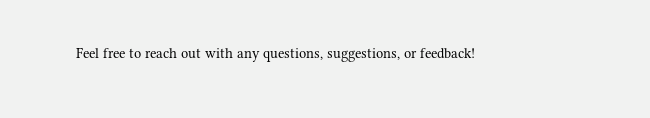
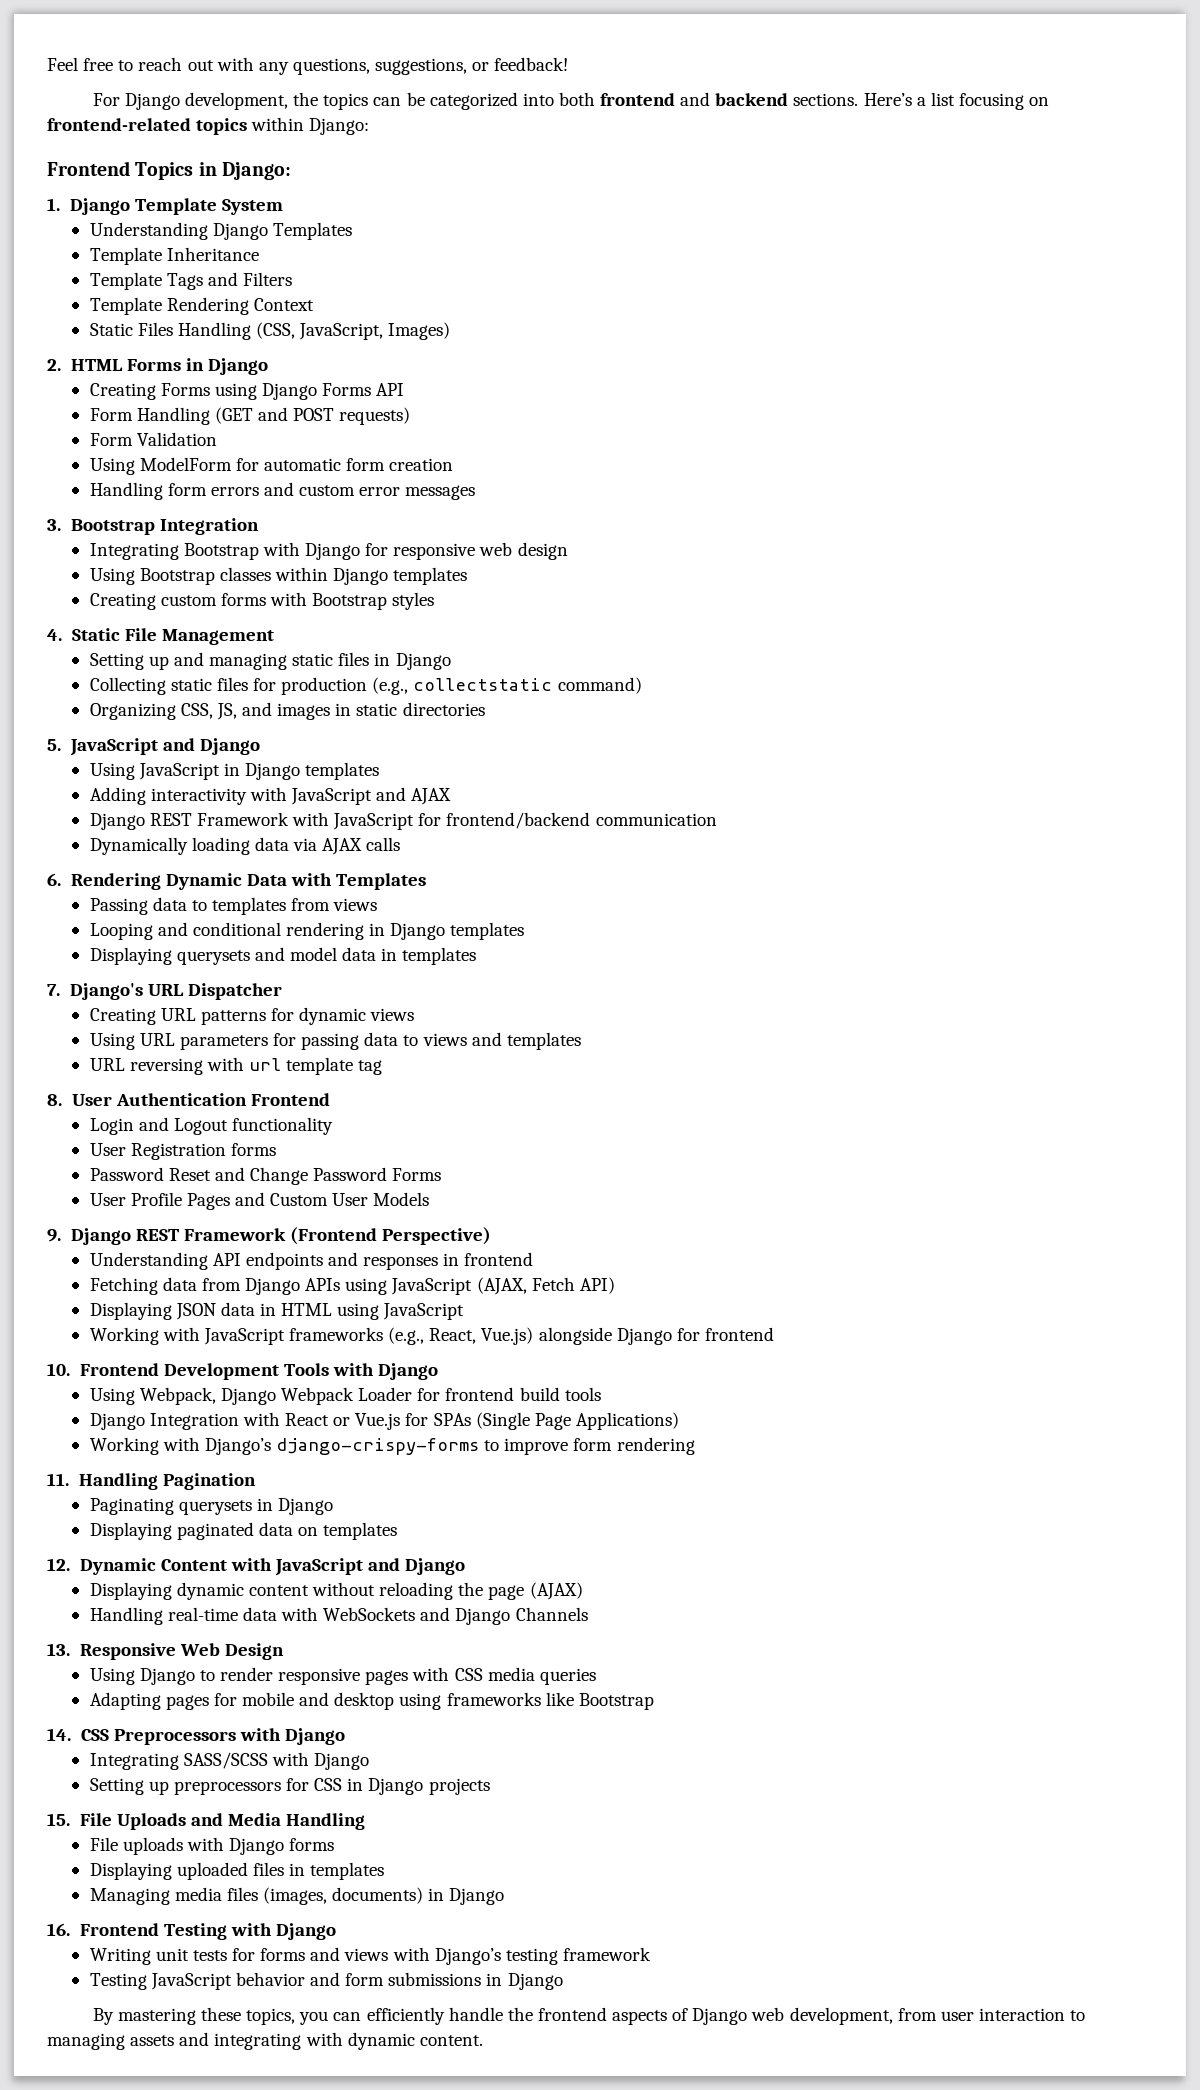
+ For Django development, the topics can be categorized into both frontend and backend sections. Here’s a list focusing on frontend-related topics within Django:
+ Frontend Topics in Django:
+ 1. Django Template System
+ Understanding Django Templates
+ Template Inheritance
+ Template Tags and Filters
+ Template Rendering Context
+ Static Files Handling (CSS, JavaScript, Images)
+ 2. HTML Forms in Django
+ Creating Forms using Django Forms API
+ Form Handling (GET and POST requests)
+ Form Validation
+ Using ModelForm for automatic form creation
+ Handling form errors and custom error messages
+ 3. Bootstrap Integration
+ Integrating Bootstrap with Django for responsive web design
+ Using Bootstrap classes within Django templates
+ Creating custom forms with Bootstrap styles
+ 4. Static File Management
+ Setting up and managing static files in Django
+ Collecting static files for production (e.g., collectstatic command)
+ Organizing CSS, JS, and images in static directories
+ 5. JavaScript and Django
+ Using JavaScript in Django templates
+ Adding interactivity with JavaScript and AJAX
+ Django REST Framework with JavaScript for frontend/backend communication
+ Dynamically loading data via AJAX calls
+ 6. Rendering Dynamic Data with Templates
+ Passing data to templates from views
+ Looping and conditional rendering in Django templates
+ Displaying querysets and model data in templates
+ 7. Django's URL Dispatcher
+ Creating URL patterns for dynamic views
+ Using URL parameters for passing data to views and templates
+ URL reversing with url template tag
+ 8. User Authentication Frontend
+ Login and Logout functionality
+ User Registration forms
+ Password Reset and Change Password Forms
+ User Profile Pages and Custom User Models
+ 9. Django REST Framework (Frontend Perspective)
+ Understanding API endpoints and responses in frontend
+ Fetching data from Django APIs using JavaScript (AJAX, Fetch API)
+ Displaying JSON data in HTML using JavaScript
+ Working with JavaScript frameworks (e.g., React, Vue.js) alongside Django for frontend
+ 10. Frontend Development Tools with Django
+ Using Webpack, Django Webpack Loader for frontend build tools
+ Django Integration with React or Vue.js for SPAs (Single Page Applications)
+ Working with Django’s django-crispy-forms to improve form rendering
+ 11. Handling Pagination
+ Paginating querysets in Django
+ Displaying paginated data on templates
+ 12. Dynamic Content with JavaScript and Django
+ Displaying dynamic content without reloading the page (AJAX)
+ Handling real-time data with WebSockets and Django Channels
+ 13. Responsive Web Design
+ Using Django to render responsive pages with CSS media queries
+ Adapting pages for mobile and desktop using frameworks like Bootstrap
+ 14. CSS Preprocessors with Django
+ Integrating SASS/SCSS with Django
+ Setting up preprocessors for CSS in Django projects
+ 15. File Uploads and Media Handling
+ File uploads with Django forms
+ Displaying uploaded files in templates
+ Managing media files (images, documents) in Django
+ 16. Frontend Testing with Django
+ Writing unit tests for forms and views with Django’s testing framework
+ Testing JavaScript behavior and form submissions in Django
+ By mastering these topics, you can efficiently handle the frontend aspects of Django web development, from user interaction to managing assets and integrating with dynamic content.

